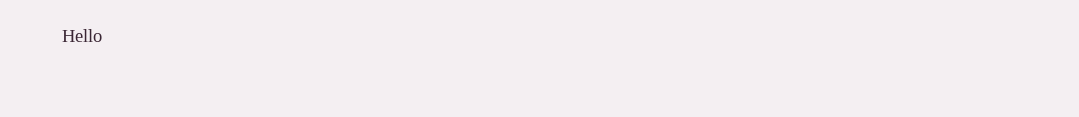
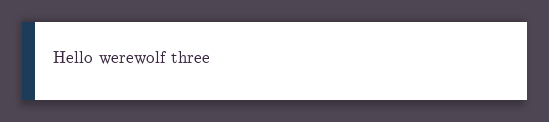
- Hello
+ Hello werewolf three

